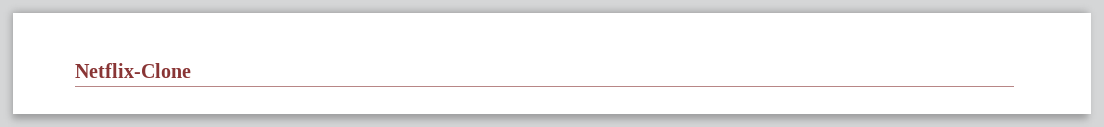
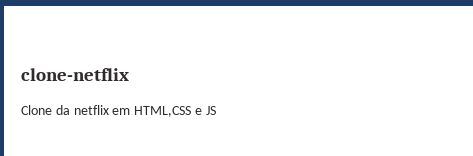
- Netflix-Clone
+ clone-netflix
+ Clone da netflix em HTML,CSS e JS

